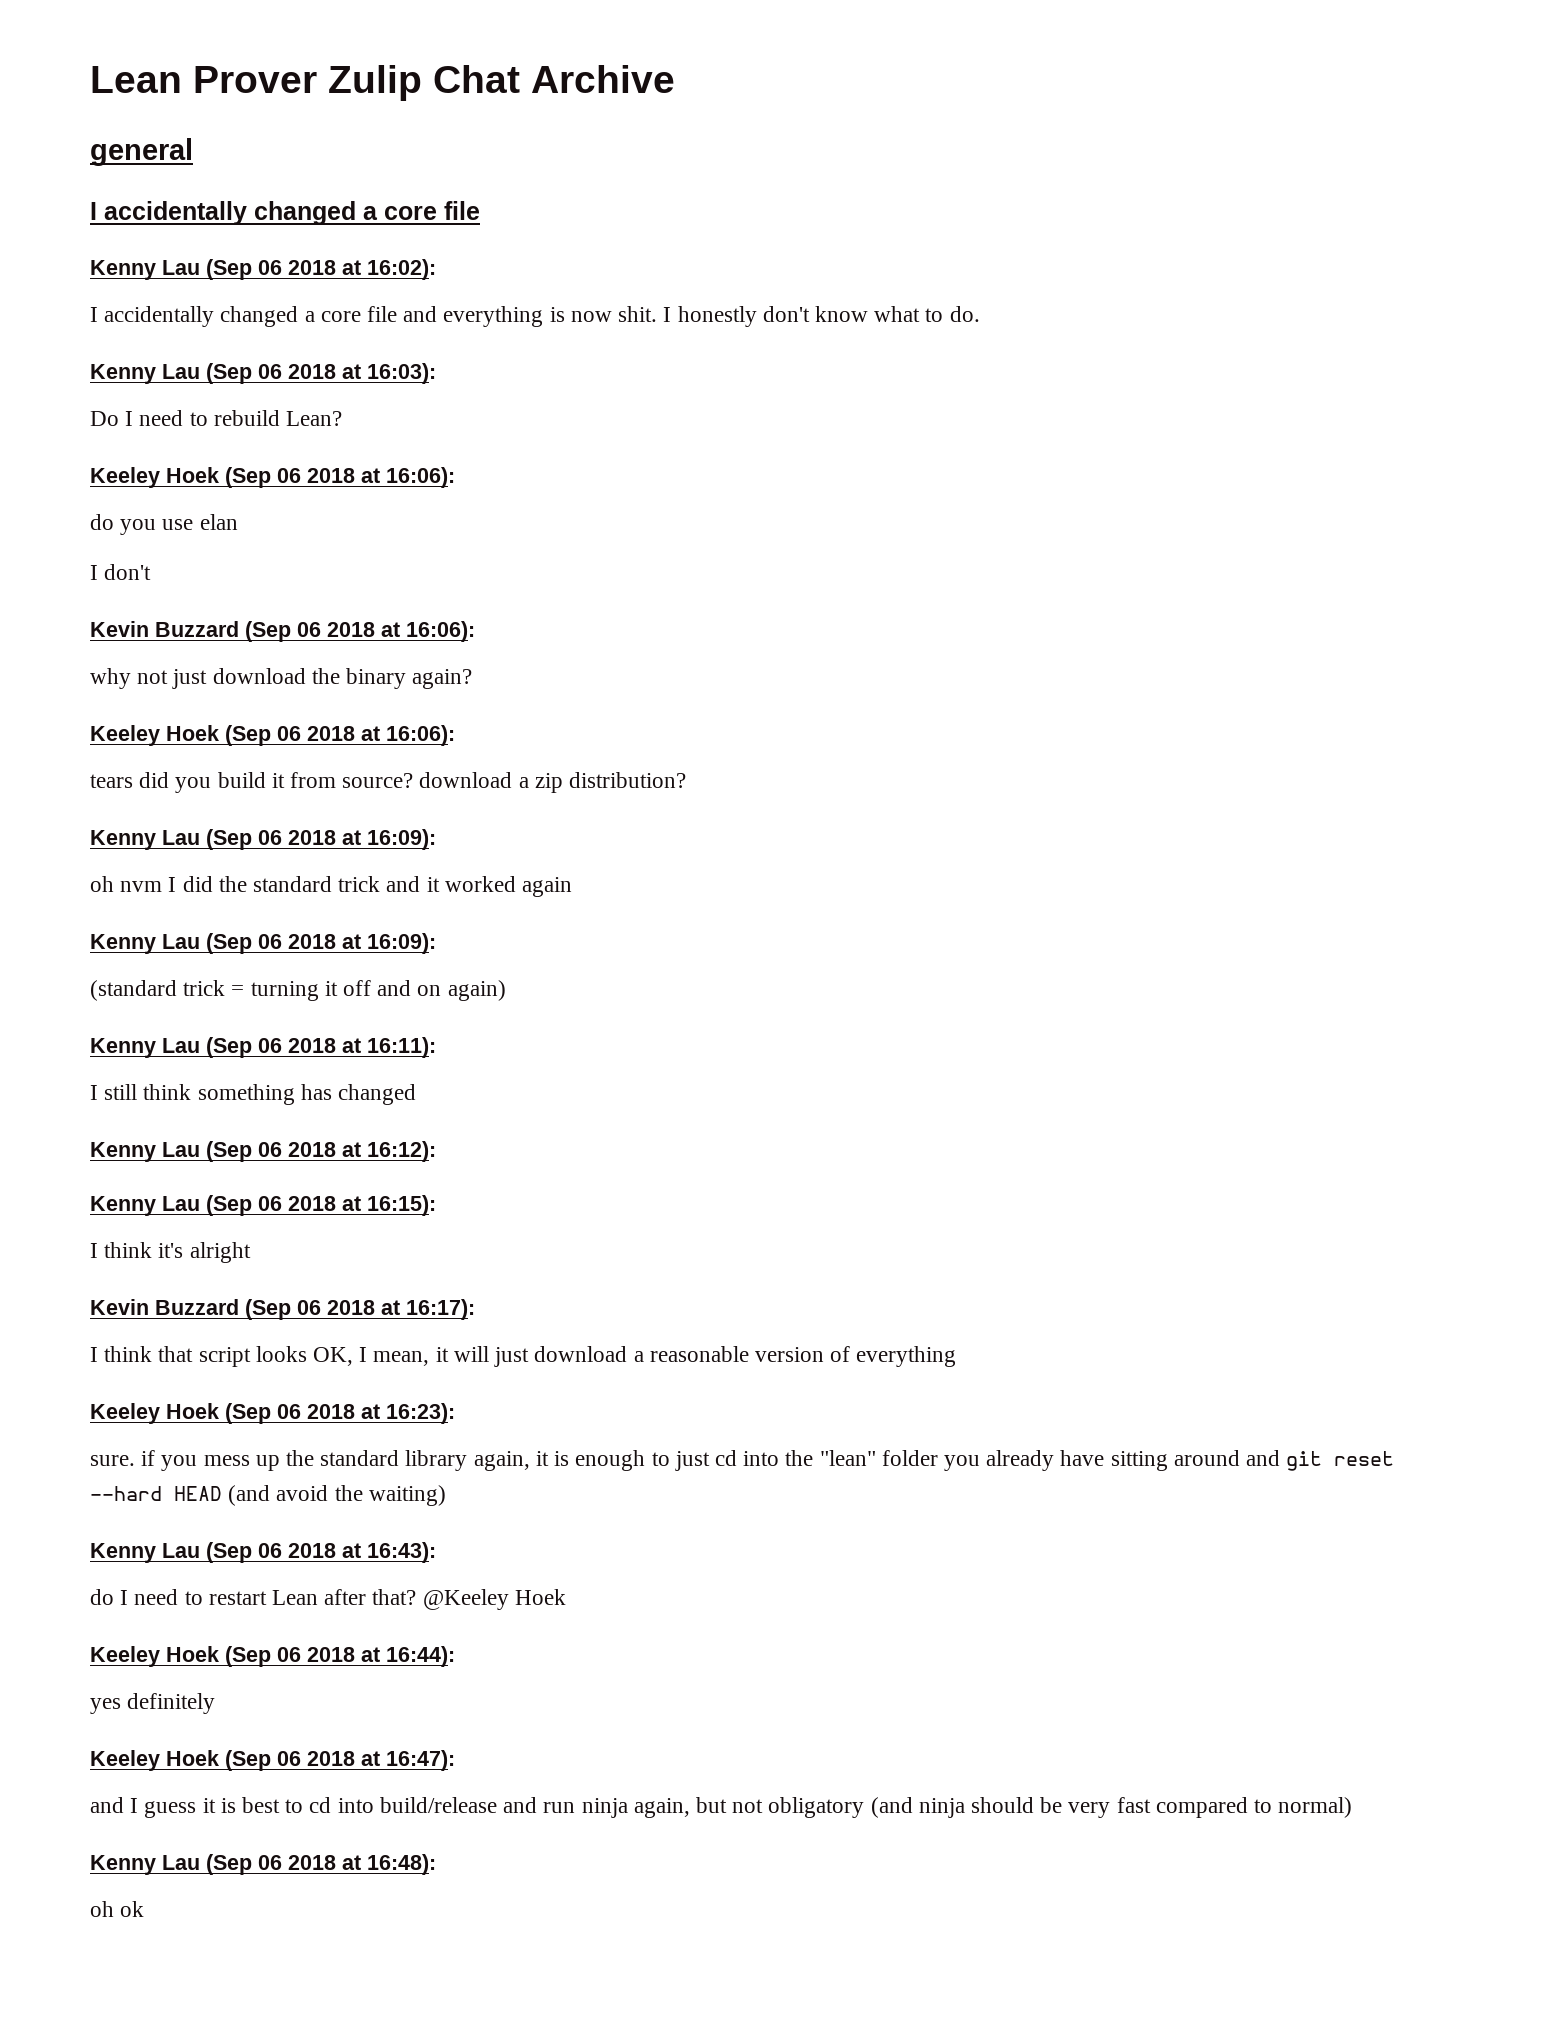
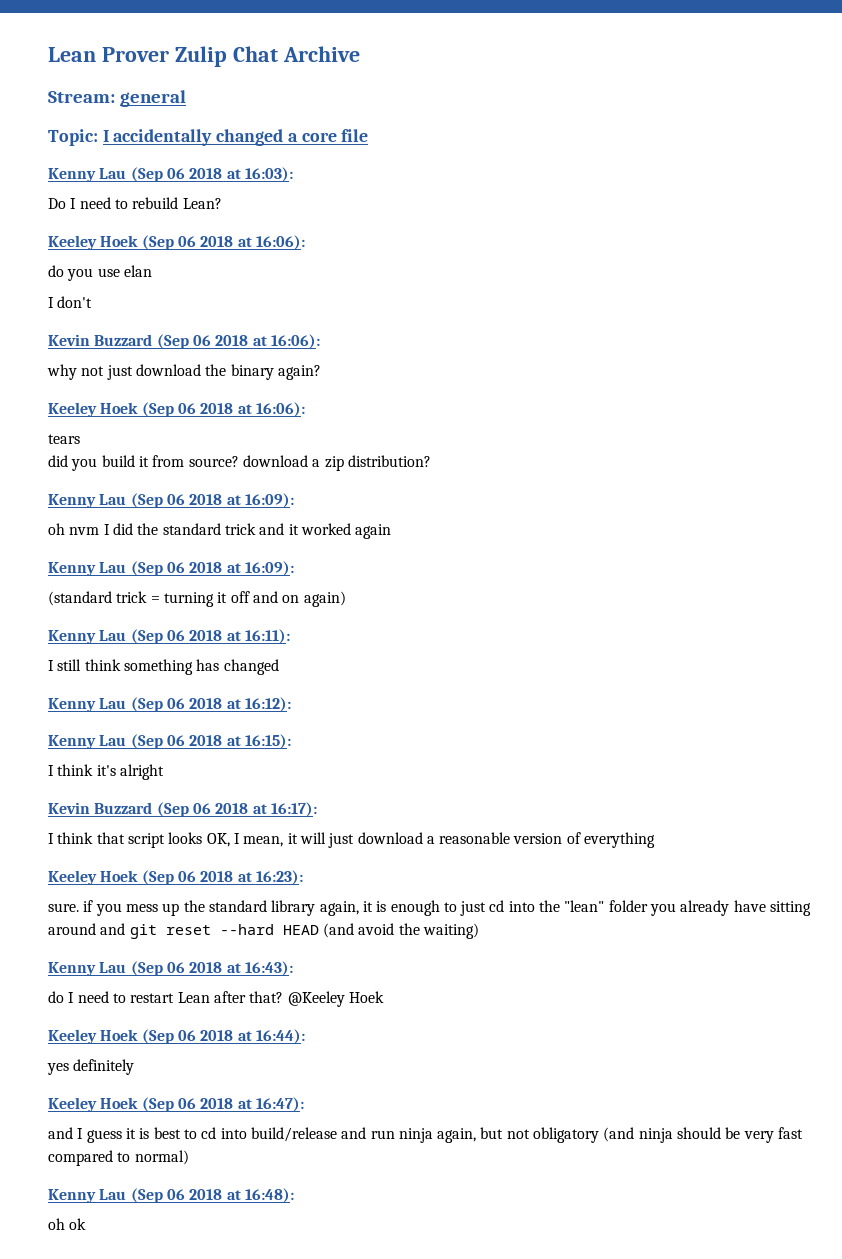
- general
- I accidentally changed a core file
- Kenny Lau (Sep 06 2018 at 16:02):
- I accidentally changed a core file and everything is now shit. I honestly don't know what to do.
+ Stream: general
+ Topic: I accidentally changed a core file
- tears did you build it from source? download a zip distribution?
+ tears
+ did you build it from source? download a zip distribution?

